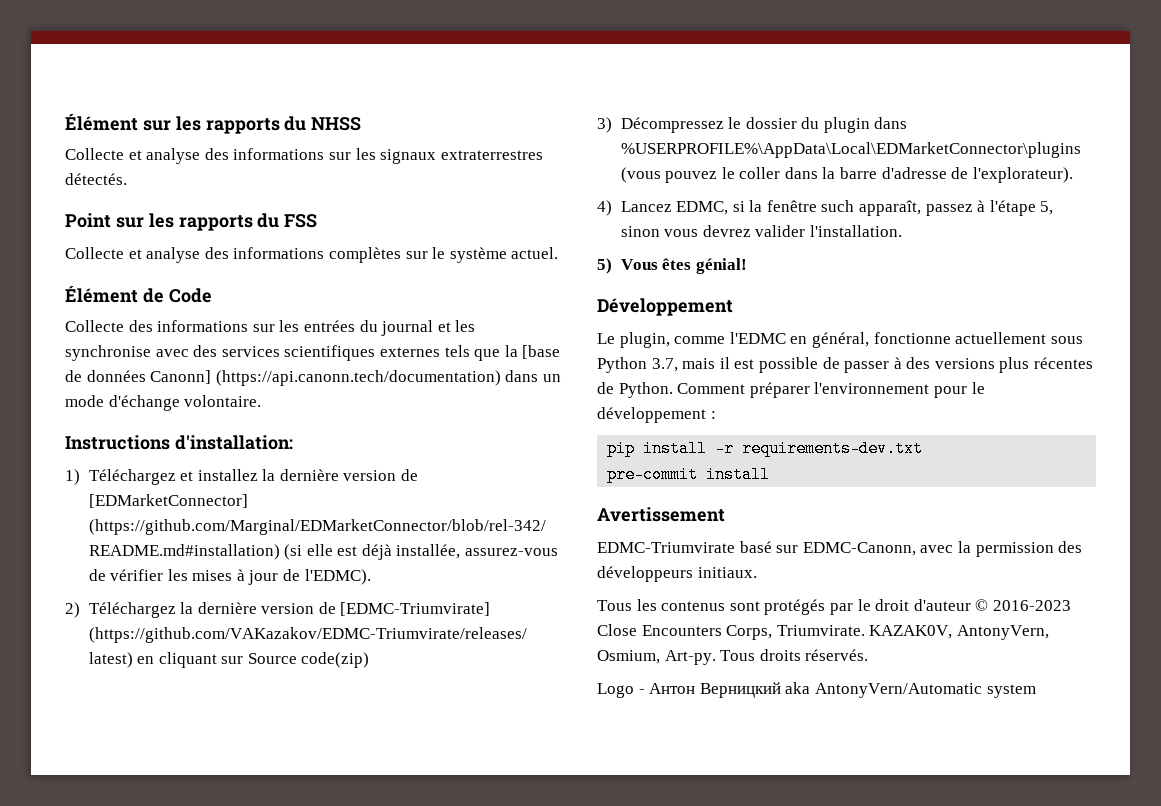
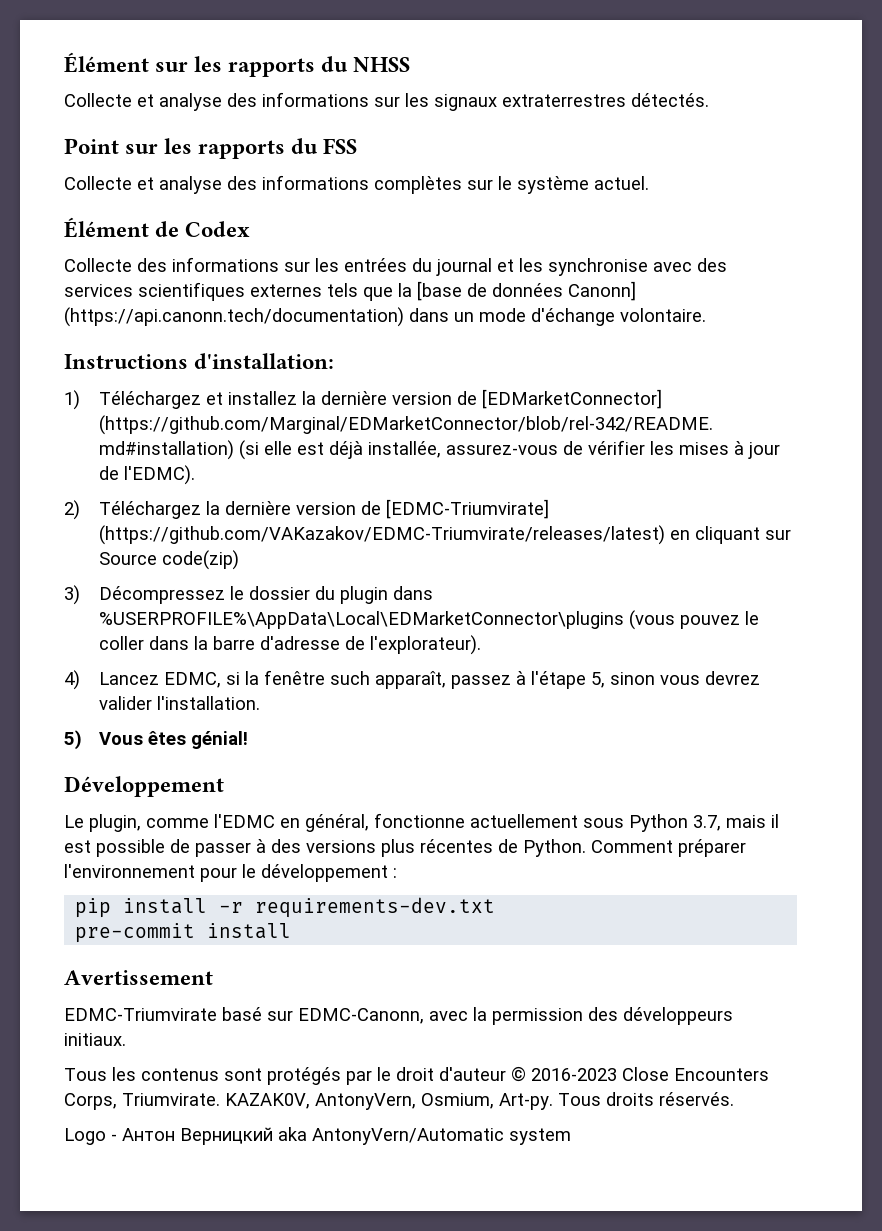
- Élément de Code
+ Élément de Codex

